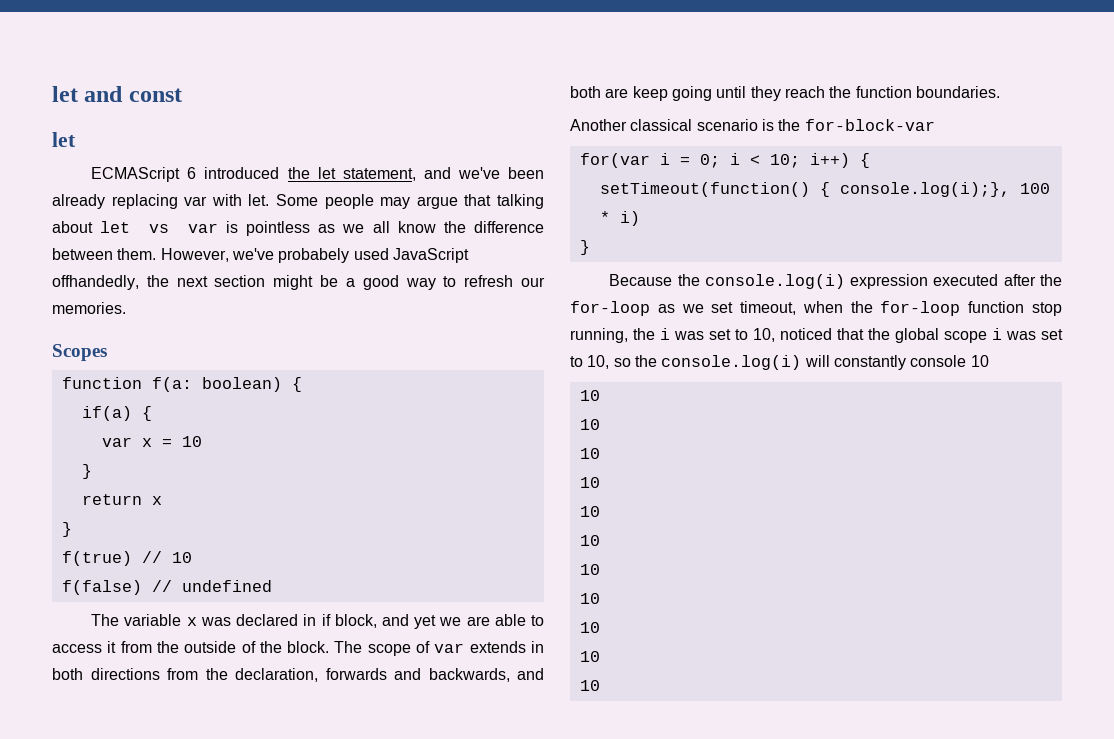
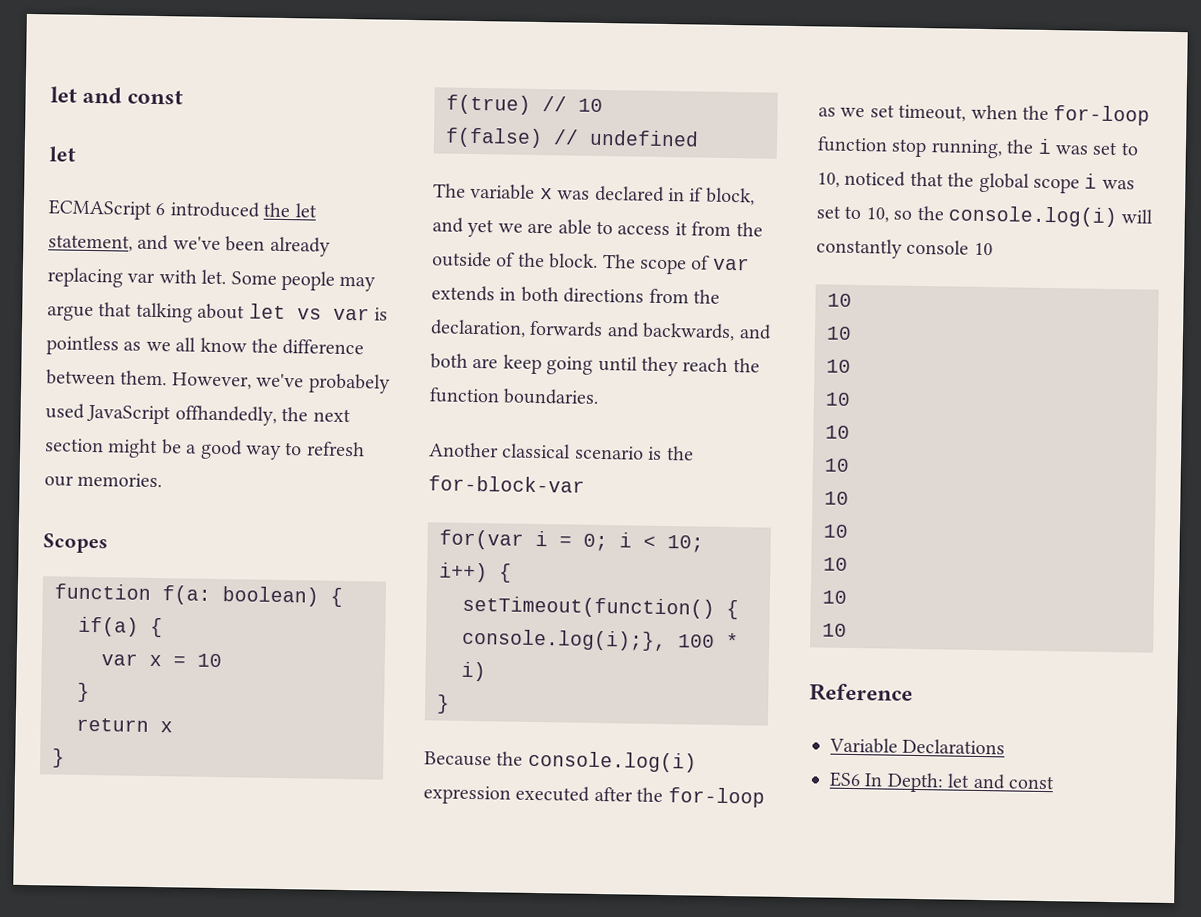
+ Reference
+ Variable Declarations
+ ES6 In Depth: let and const

